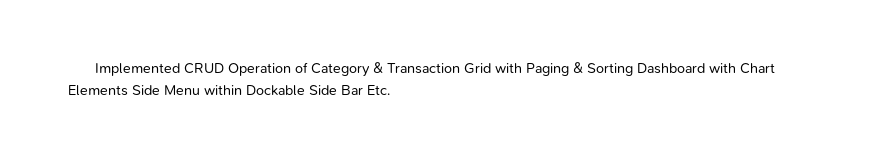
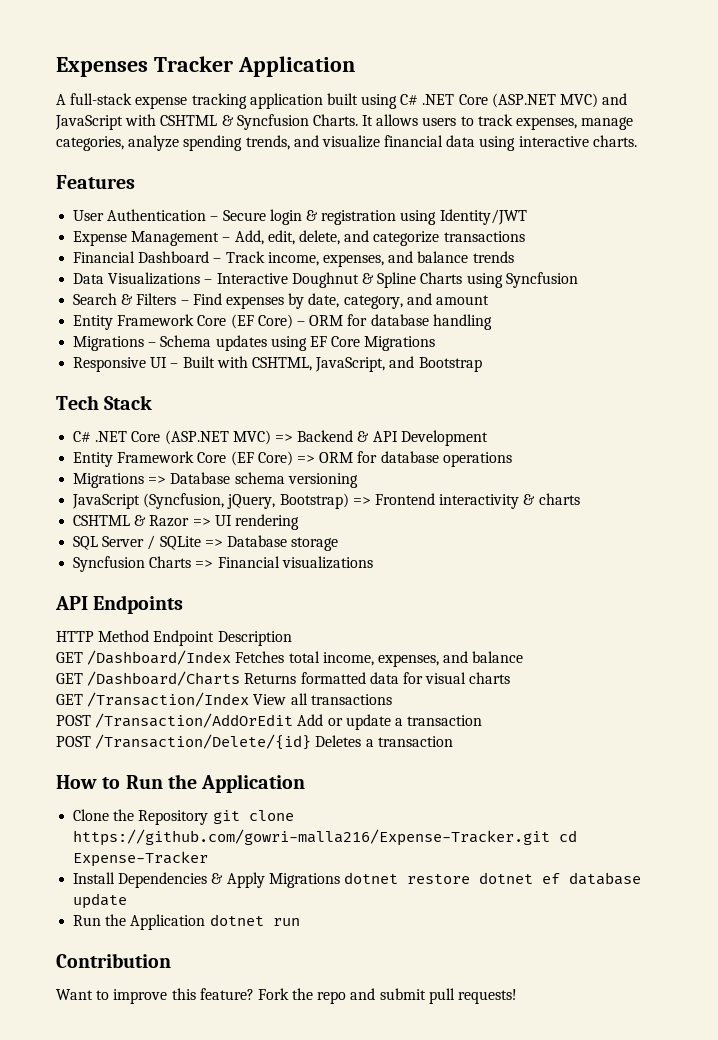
- Implemented CRUD Operation of Category & Transaction Grid with Paging & Sorting Dashboard with Chart Elements Side Menu within Dockable Side Bar Etc.
+ Expenses Tracker Application
+ A full-stack expense tracking application built using C# .NET Core (ASP.NET MVC) and JavaScript with CSHTML & Syncfusion Charts. It allows users to track expenses, manage categories, analyze spending trends, and visualize financial data using interactive charts.
+ Features
+ User Authentication – Secure login & registration using Identity/JWT
+ Expense Management – Add, edit, delete, and categorize transactions
+ Financial Dashboard – Track income, expenses, and balance trends
+ Data Visualizations – Interactive Doughnut & Spline Charts using Syncfusion
+ Search & Filters – Find expenses by date, category, and amount
+ Entity Framework Core (EF Core) – ORM for database handling
+ Migrations – Schema updates using EF Core Migrations
+ Responsive UI – Built with CSHTML, JavaScript, and Bootstrap
+ Tech Stack
+ C# .NET Core (ASP.NET MVC) => Backend & API Development
+ Entity Framework Core (EF Core) => ORM for database operations
+ Migrations => Database schema versioning
+ JavaScript (Syncfusion, jQuery, Bootstrap) => Frontend interactivity & charts
+ CSHTML & Razor => UI rendering
+ SQL Server / SQLite => Database storage
+ Syncfusion Charts => Financial visualizations
+ API Endpoints
+ HTTP Method Endpoint Description
+ GET /Dashboard/Index Fetches total income, expenses, and balance
+ GET /Dashboard/Charts Returns formatted data for visual charts
+ GET /Transaction/Index View all transactions
+ POST /Transaction/AddOrEdit Add or update a transaction
+ POST /Transaction/Delete/{id} Deletes a transaction
+ How to Run the Application
+ Clone the Repository git clone https://github.com/gowri-malla216/Expense-Tracker.git cd Expense-Tracker
+ Install Dependencies & Apply Migrations dotnet restore dotnet ef database update
+ Run the Application dotnet run
+ Contribution
+ Want to improve this feature? Fork the repo and submit pull requests!

